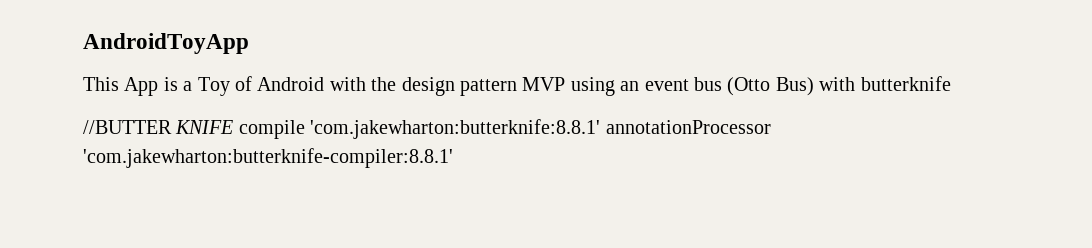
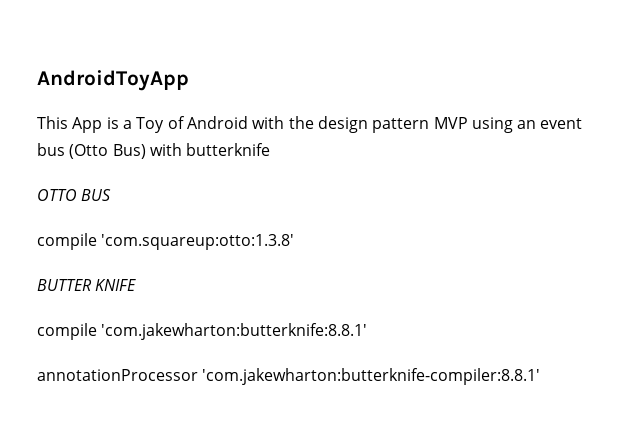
- //BUTTER KNIFE compile 'com.jakewharton:butterknife:8.8.1' annotationProcessor 'com.jakewharton:butterknife-compiler:8.8.1'
+ OTTO BUS
+ compile 'com.squareup:otto:1.3.8'
+ BUTTER KNIFE
+ compile 'com.jakewharton:butterknife:8.8.1'
+ annotationProcessor 'com.jakewharton:butterknife-compiler:8.8.1'

